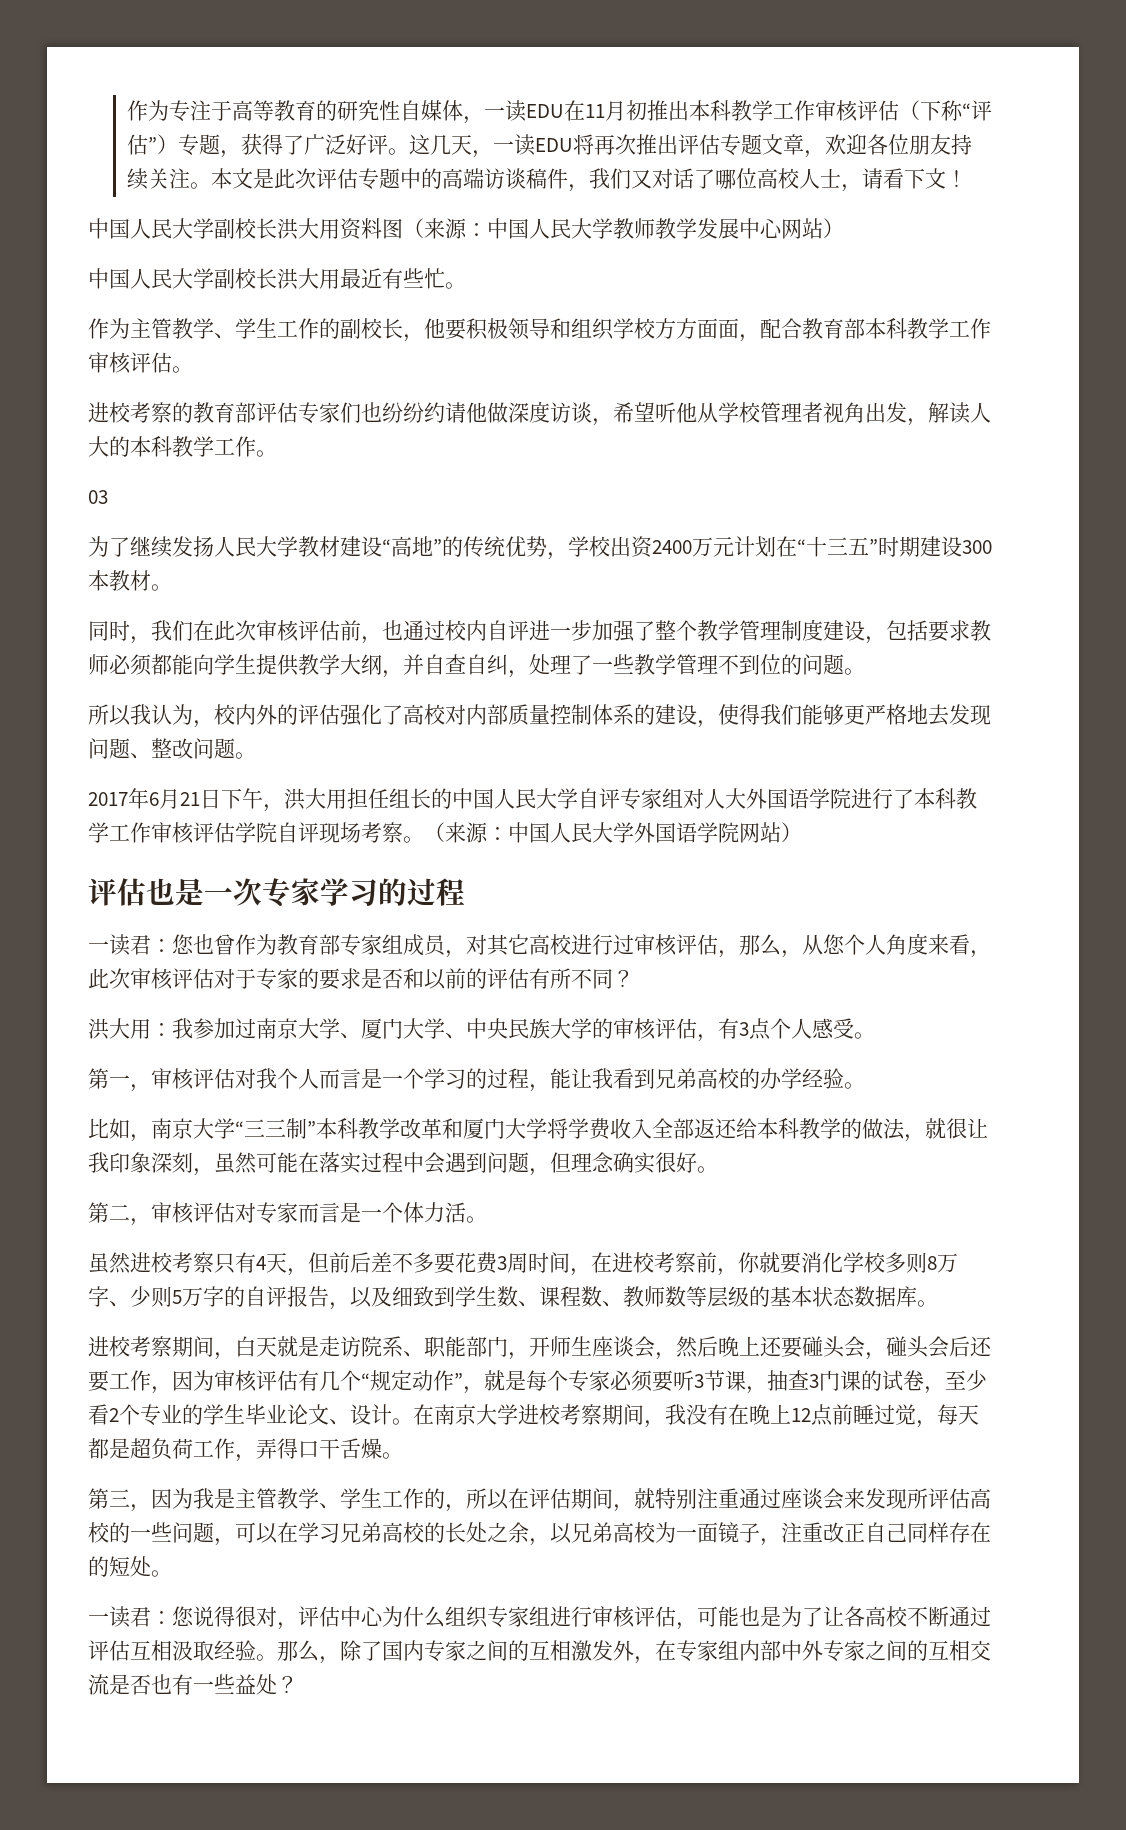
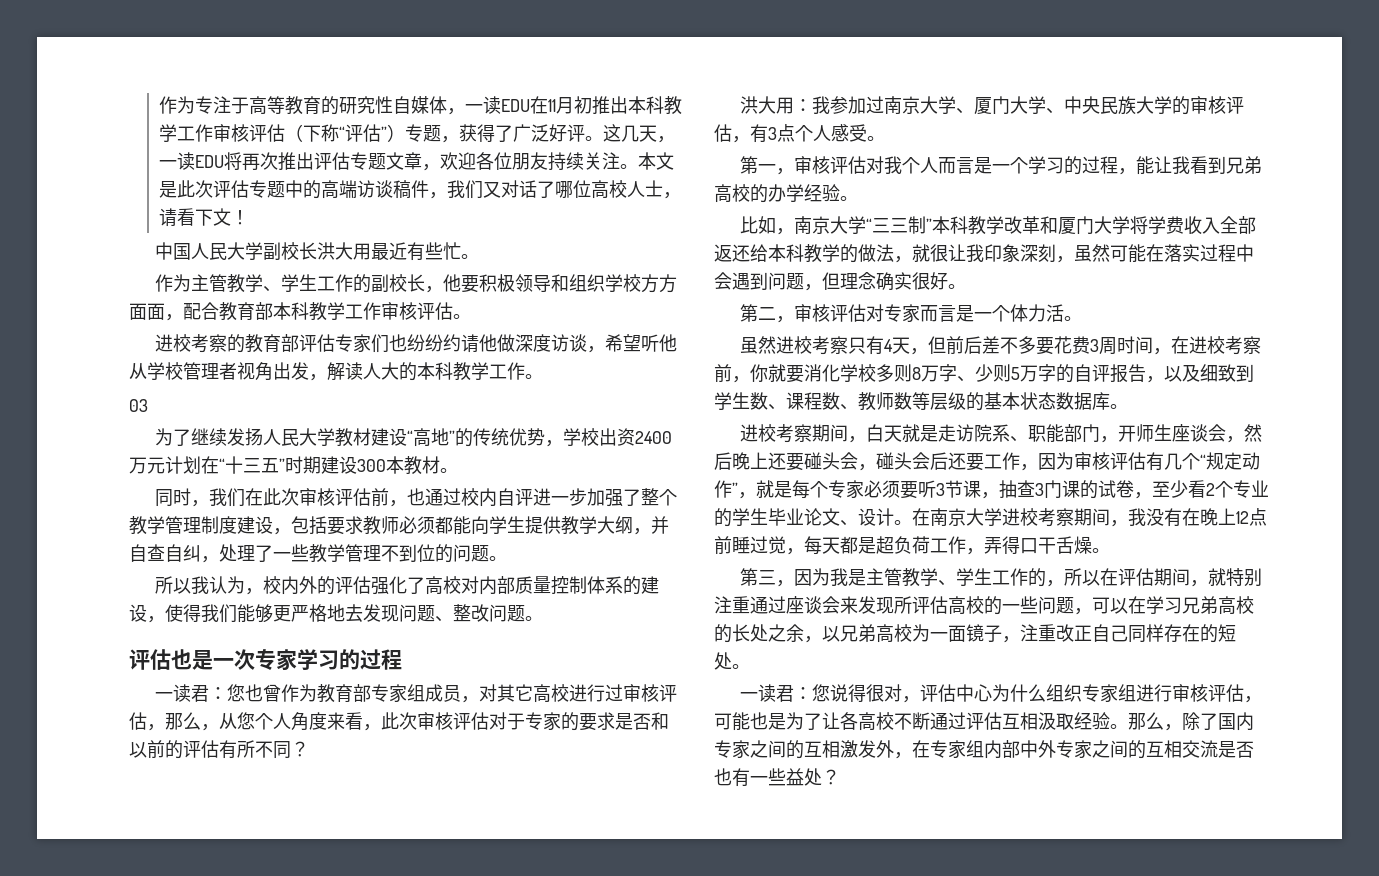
- 中国人民大学副校长洪大用资料图（来源：中国人民大学教师教学发展中心网站）
- 2017年6月21日下午，洪大用担任组长的中国人民大学自评专家组对人大外国语学院进行了本科教学工作审核评估学院自评现场考察。（来源：中国人民大学外国语学院网站）

